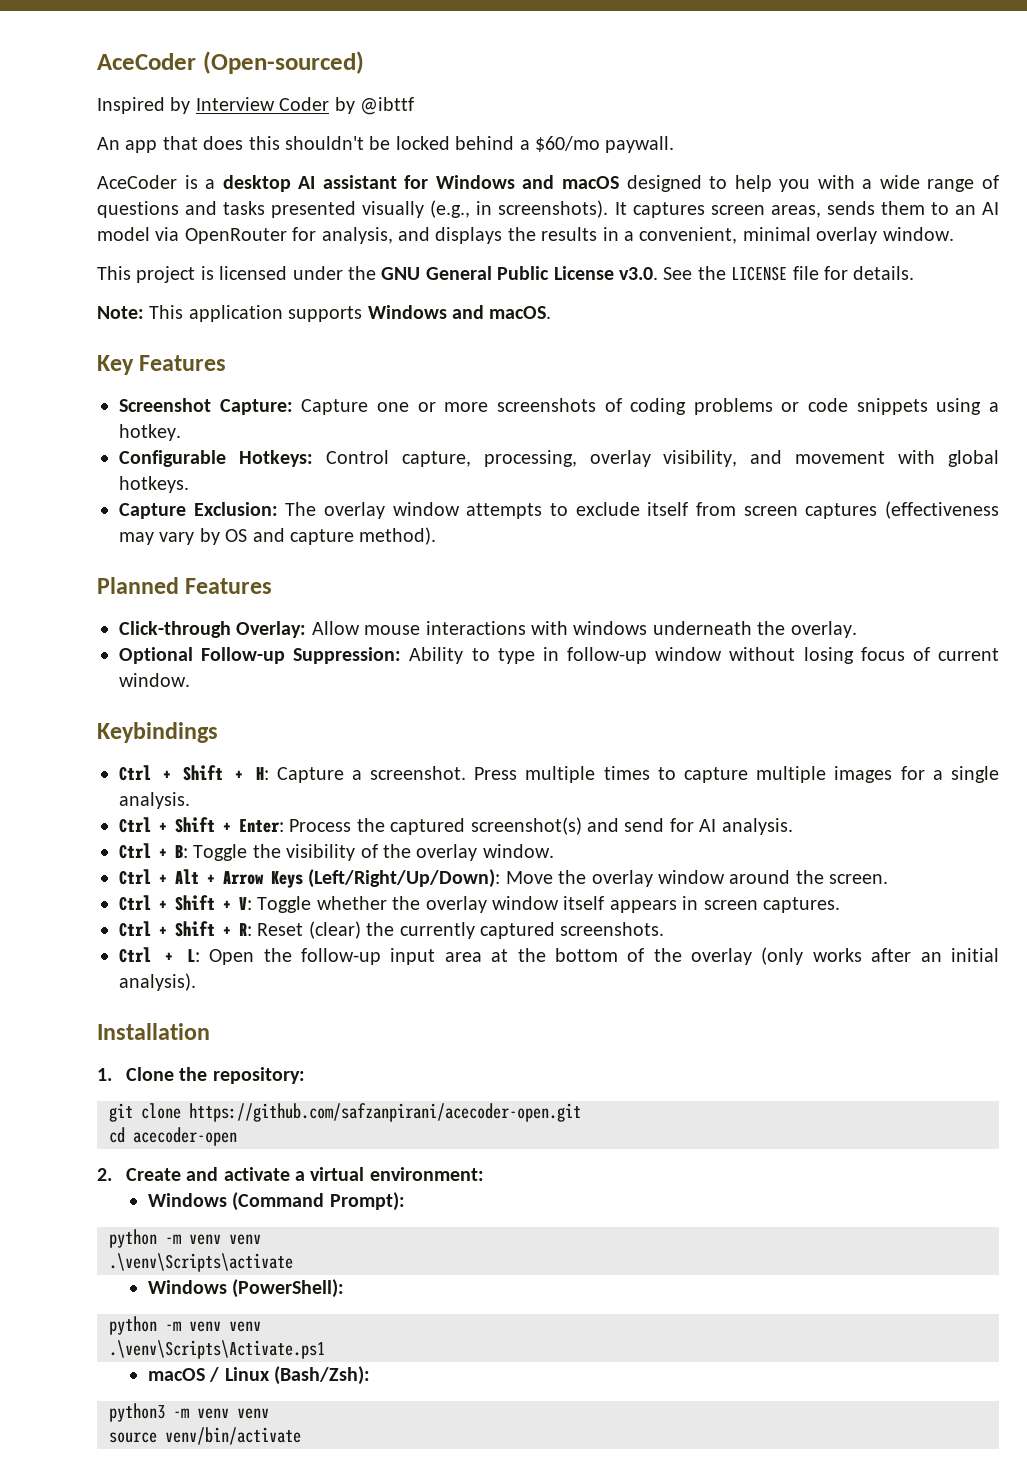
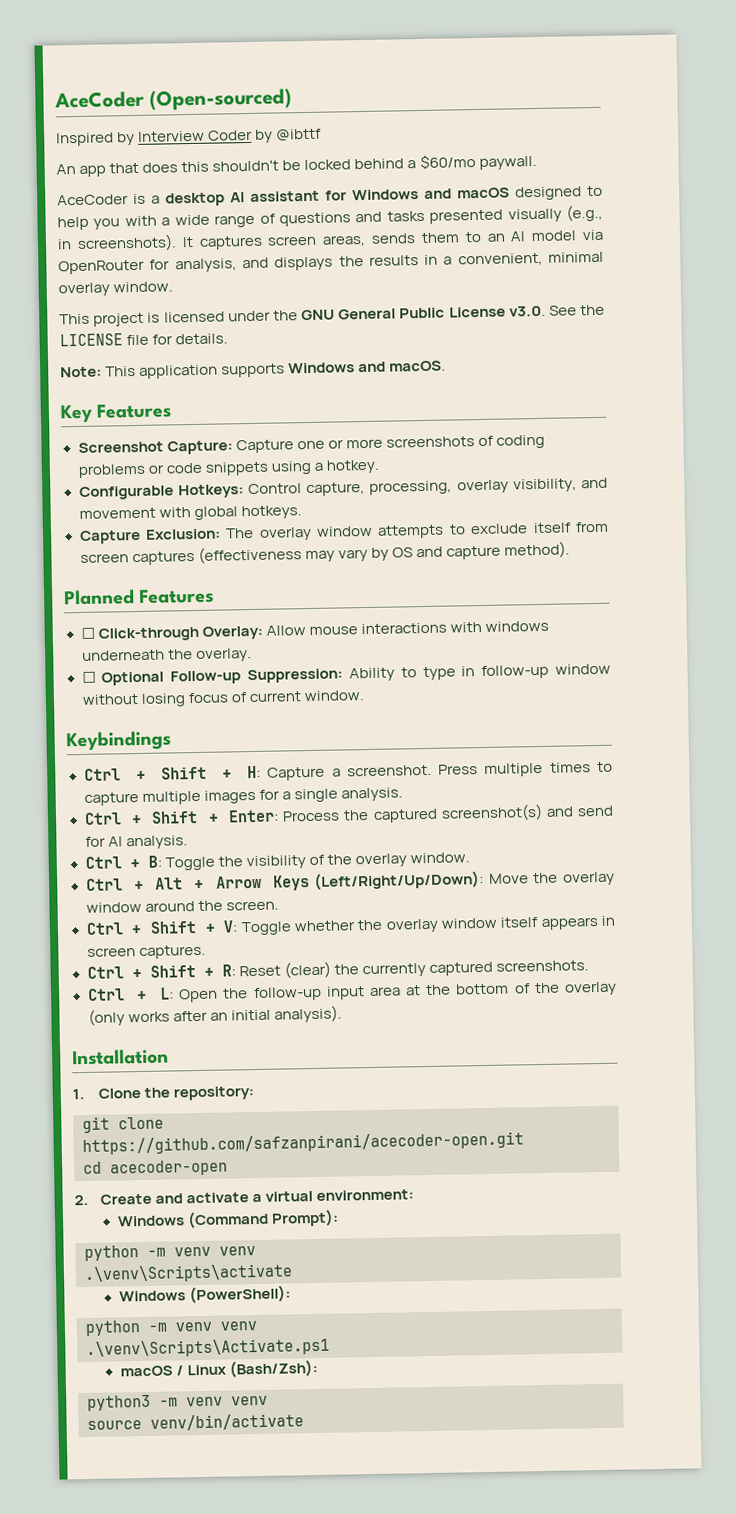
- Click-through Overlay: Allow mouse interactions with windows underneath the overlay.
+ ☐ Click-through Overlay: Allow mouse interactions with windows underneath the overlay.
- Optional Follow-up Suppression: Ability to type in follow-up window without losing focus of current window.
+ ☐ Optional Follow-up Suppression: Ability to type in follow-up window without losing focus of current window.

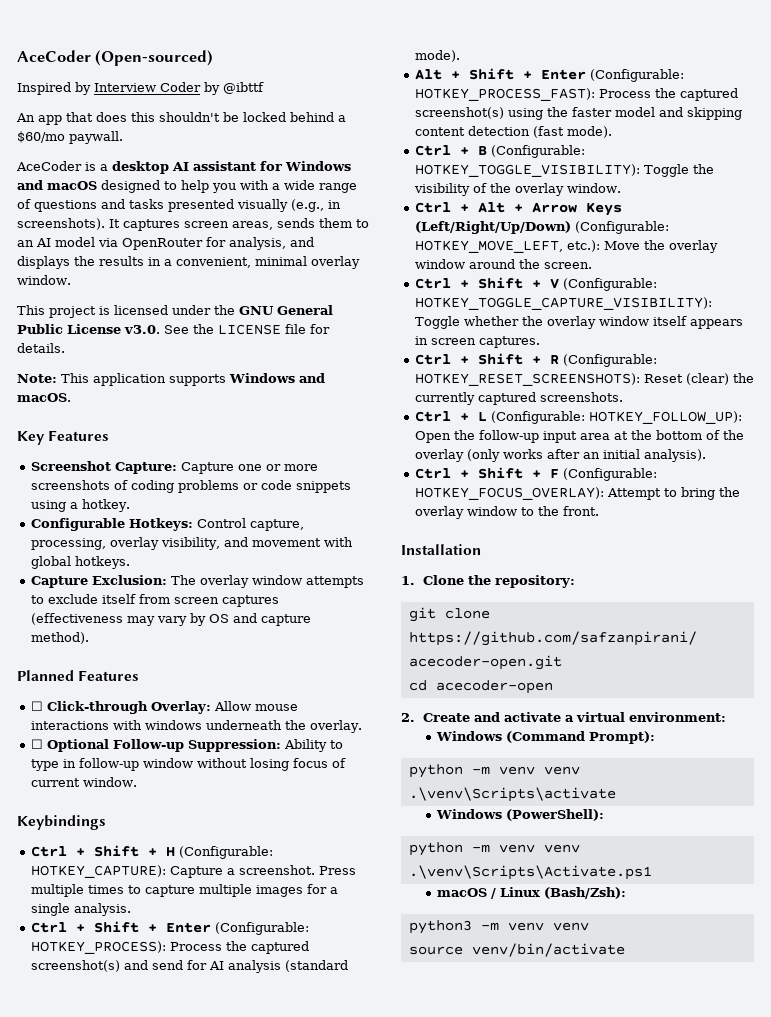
- Ctrl + Shift + H: Capture a screenshot.
+ Ctrl + Shift + H (Configurable: HOTKEY_CAPTURE): Capture a screenshot.
- Ctrl + Shift + Enter: Process the captured screenshot(s) and send for AI analysis.
- Ctrl + B: Toggle the visibility of the overlay window.
+ Ctrl + Shift + Enter (Configurable: HOTKEY_PROCESS): Process the captured screenshot(s) and send for AI analysis (standard mode).
+ Alt + Shift + Enter (Configurable: HOTKEY_PROCESS_FAST): Process the captured screenshot(s) using the faster model and skipping content detection (fast mode).
+ Ctrl + B (Configurable: HOTKEY_TOGGLE_VISIBILITY): Toggle the visibility of the overlay window.
- Ctrl + Alt + Arrow Keys (Left/Right/Up/Down): Move the overlay window around the screen.
+ Ctrl + Alt + Arrow Keys (Left/Right/Up/Down) (Configurable: HOTKEY_MOVE_LEFT, etc.): Move the overlay window around the screen.
- Ctrl + Shift + V: Toggle whether the overlay window itself appears in screen captures.
+ Ctrl + Shift + V (Configurable: HOTKEY_TOGGLE_CAPTURE_VISIBILITY): Toggle whether the overlay window itself appears in screen captures.
- Ctrl + Shift + R: Reset (clear) the currently captured screenshots.
+ Ctrl + Shift + R (Configurable: HOTKEY_RESET_SCREENSHOTS): Reset (clear) the currently captured screenshots.
- Ctrl + L: Open the follow-up input area at the bottom of the overlay (only works after an initial analysis).
+ Ctrl + L (Configurable: HOTKEY_FOLLOW_UP): Open the follow-up input area at the bottom of the overlay (only works after an initial analysis).
+ Ctrl + Shift + F (Configurable: HOTKEY_FOCUS_OVERLAY): Attempt to bring the overlay window to the front.

